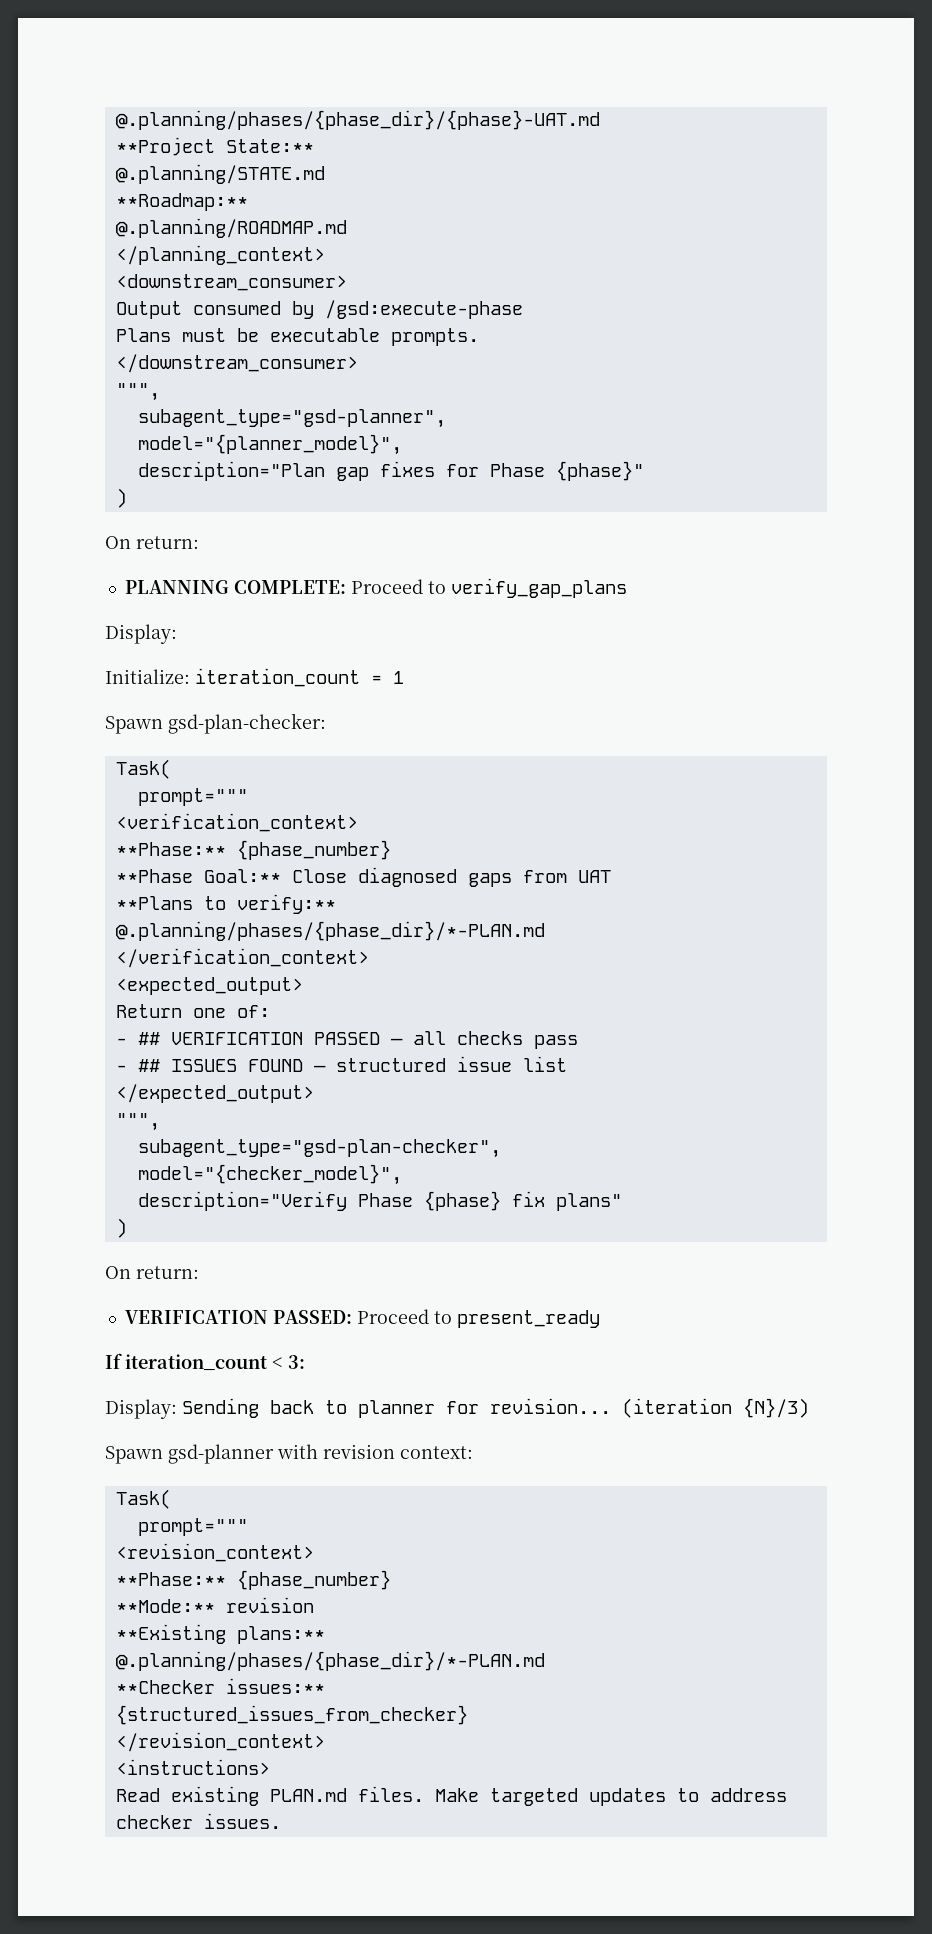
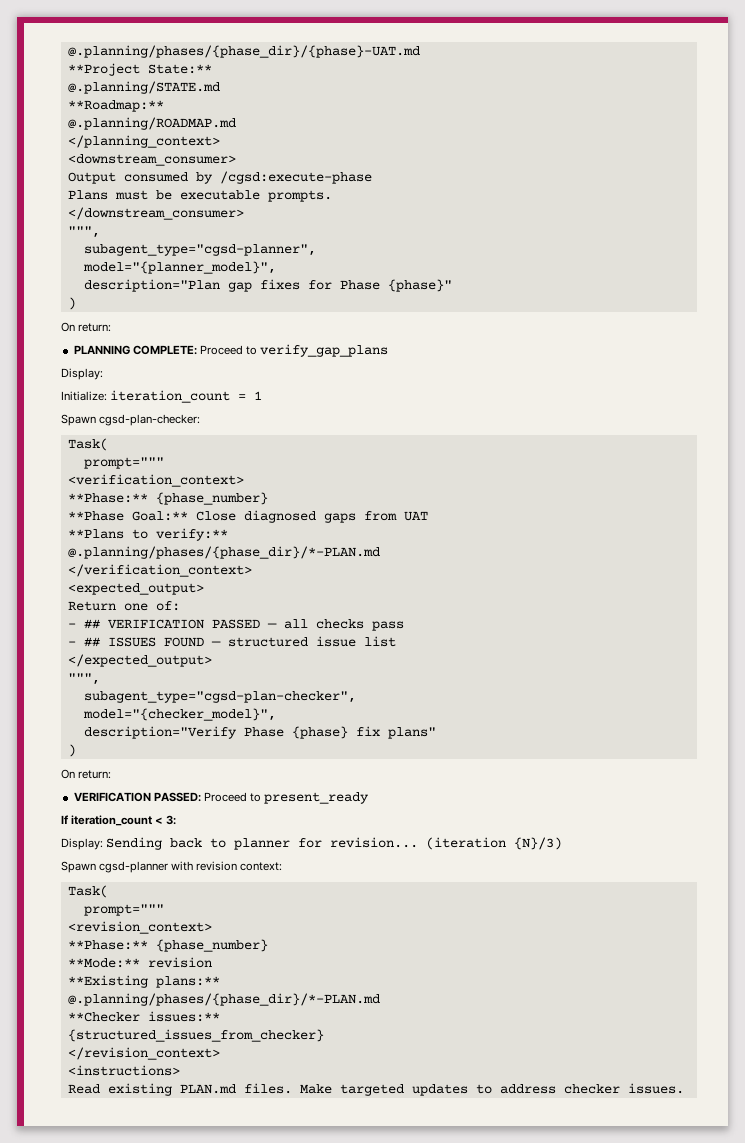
- Output consumed by /gsd:execute-phase
+ Output consumed by /cgsd:execute-phase
- subagent_type="gsd-planner",
+ subagent_type="cgsd-planner",
- Spawn gsd-plan-checker:
+ Spawn cgsd-plan-checker:
- subagent_type="gsd-plan-checker",
+ subagent_type="cgsd-plan-checker",
- Spawn gsd-planner with revision context:
+ Spawn cgsd-planner with revision context:

